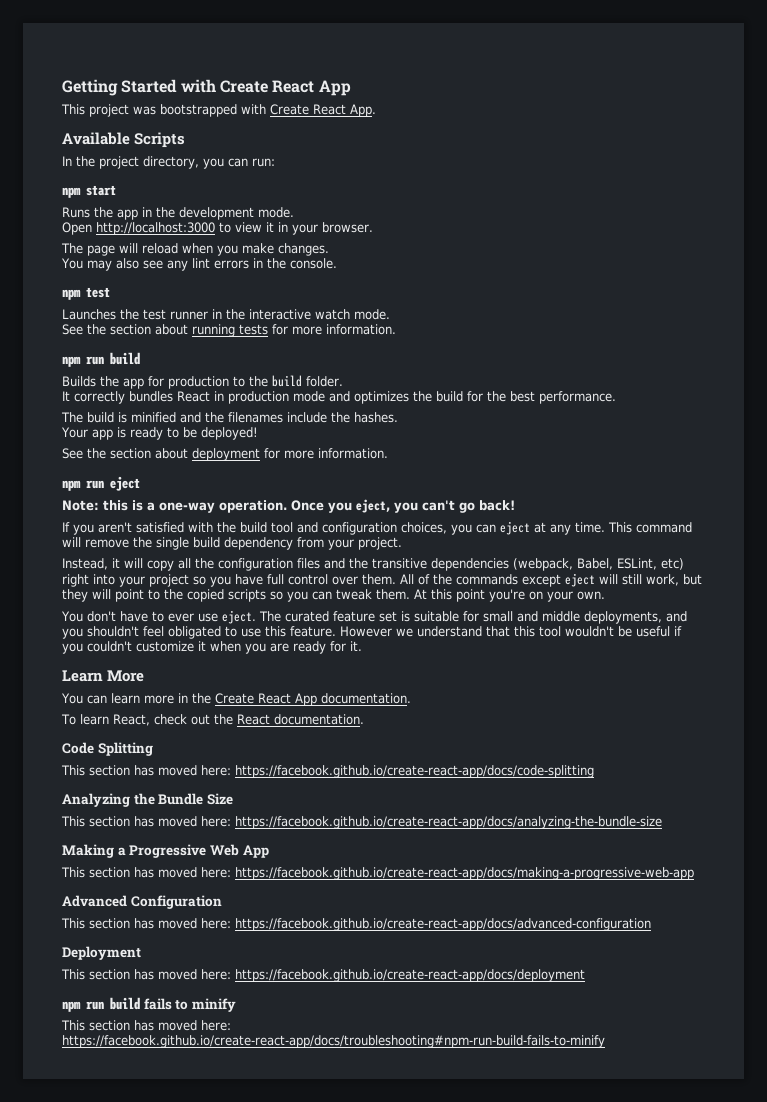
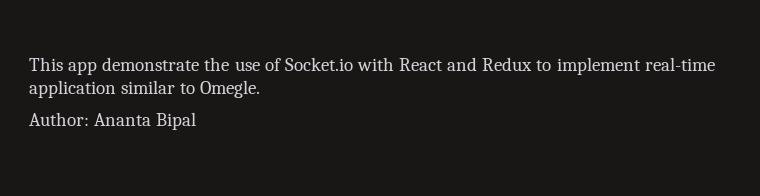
- Getting Started with Create React App
- This project was bootstrapped with Create React App.
- Available Scripts
- In the project directory, you can run:
- npm start
- Runs the app in the development mode.
- Open http://localhost:3000 to view it in your browser.
- The page will reload when you make changes.
- You may also see any lint errors in the console.
- npm test
- Launches the test runner in the interactive watch mode.
- See the section about running tests for more information.
- npm run build
- Builds the app for production to the build folder.
- It correctly bundles React in production mode and optimizes the build for the best performance.
- The build is minified and the filenames include the hashes.
- Your app is ready to be deployed!
- See the section about deployment for more information.
- npm run eject
- Note: this is a one-way operation. Once you eject, you can't go back!
- If you aren't satisfied with the build tool and configuration choices, you can eject at any time. This command will remove the single build dependency from your project.
- Instead, it will copy all the configuration files and the transitive dependencies (webpack, Babel, ESLint, etc) right into your project so you have full control over them. All of the commands except eject will still work, but they will point to the copied scripts so you can tweak them. At this point you're on your own.
- You don't have to ever use eject. The curated feature set is suitable for small and middle deployments, and you shouldn't feel obligated to use this feature. However we understand that this tool wouldn't be useful if you couldn't customize it when you are ready for it.
- Learn More
- You can learn more in the Create React App documentation.
- To learn React, check out the React documentation.
- Code Splitting
- This section has moved here: https://facebook.github.io/create-react-app/docs/code-splitting
- Analyzing the Bundle Size
- This section has moved here: https://facebook.github.io/create-react-app/docs/analyzing-the-bundle-size
- Making a Progressive Web App
- This section has moved here: https://facebook.github.io/create-react-app/docs/making-a-progressive-web-app
- Advanced Configuration
- This section has moved here: https://facebook.github.io/create-react-app/docs/advanced-configuration
- Deployment
- This section has moved here: https://facebook.github.io/create-react-app/docs/deployment
- npm run build fails to minify
- This section has moved here: https://facebook.github.io/create-react-app/docs/troubleshooting#npm-run-build-fails-to-minify
+ This app demonstrate the use of Socket.io with React and Redux to implement real-time application similar to Omegle.
+ Author: Ananta Bipal

